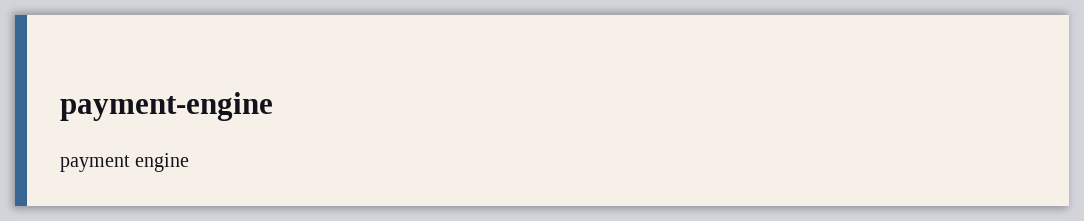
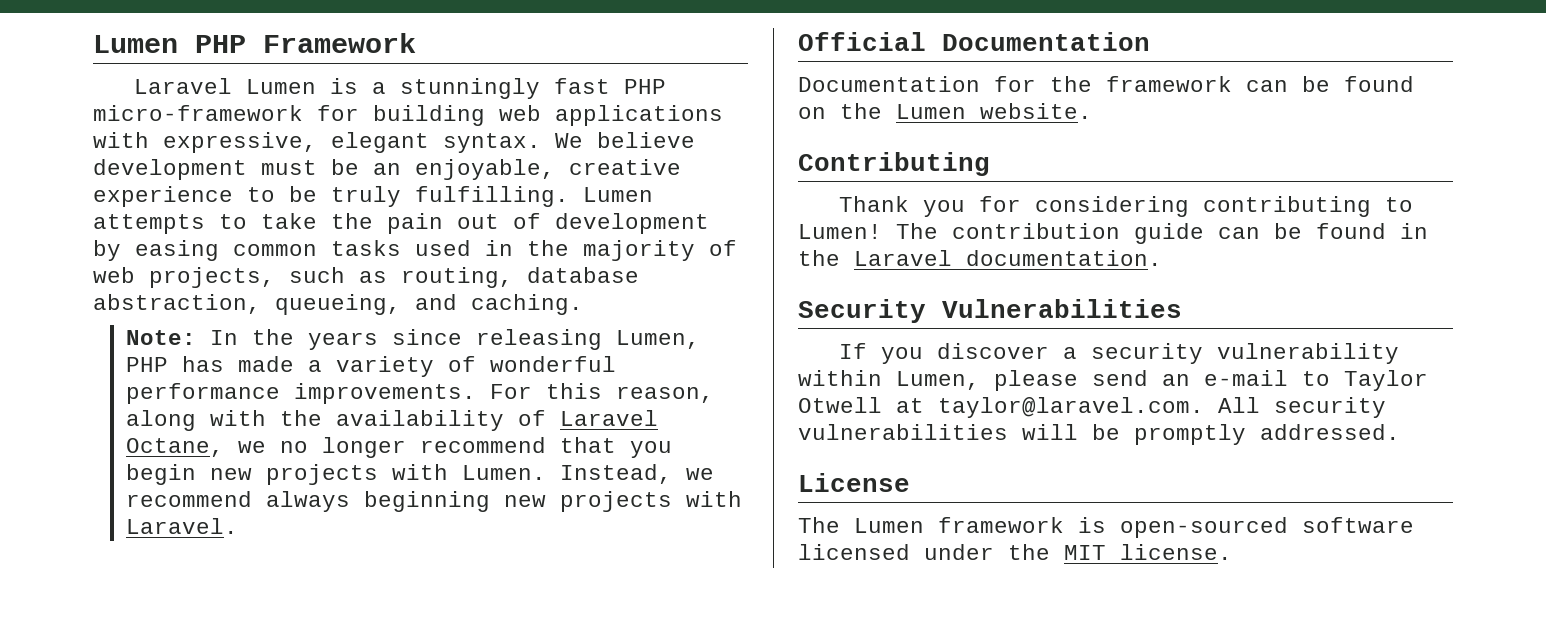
- payment-engine
- payment engine
+ Lumen PHP Framework
+ Laravel Lumen is a stunningly fast PHP micro-framework for building web applications with expressive, elegant syntax. We believe development must be an enjoyable, creative experience to be truly fulfilling. Lumen attempts to take the pain out of development by easing common tasks used in the majority of web projects, such as routing, database abstraction, queueing, and caching.
+ Note: In the years since releasing Lumen, PHP has made a variety of wonderful performance improvements. For this reason, along with the availability of Laravel Octane, we no longer recommend that you begin new projects with Lumen. Instead, we recommend always beginning new projects with Laravel.
+ Official Documentation
+ Documentation for the framework can be found on the Lumen website.
+ Contributing
+ Thank you for considering contributing to Lumen! The contribution guide can be found in the Laravel documentation.
+ Security Vulnerabilities
+ If you discover a security vulnerability within Lumen, please send an e-mail to Taylor Otwell at taylor@laravel.com. All security vulnerabilities will be promptly addressed.
+ License
+ The Lumen framework is open-sourced software licensed under the MIT license.

